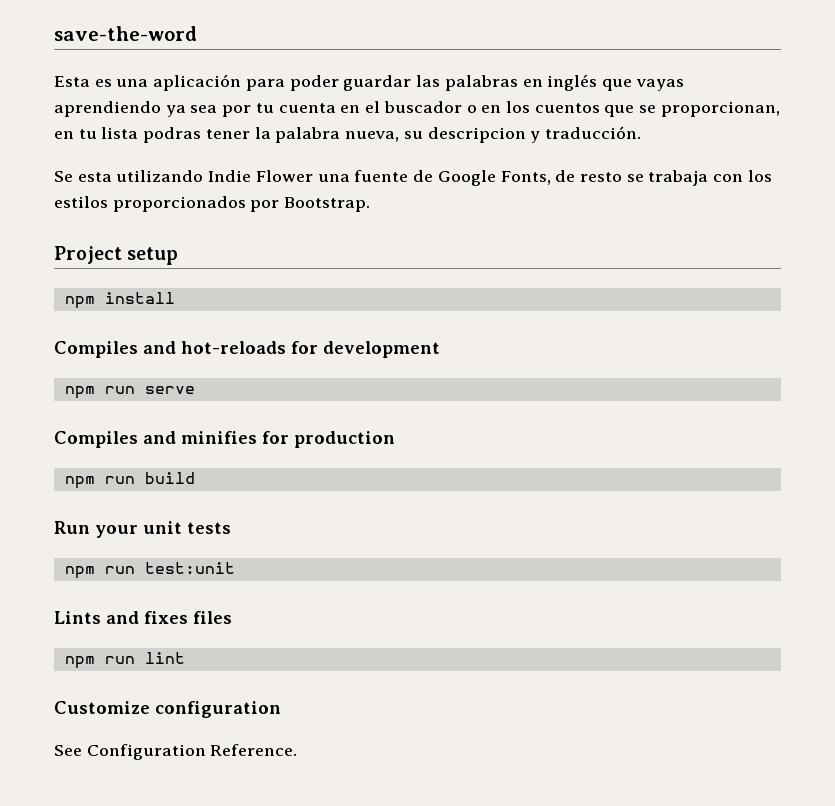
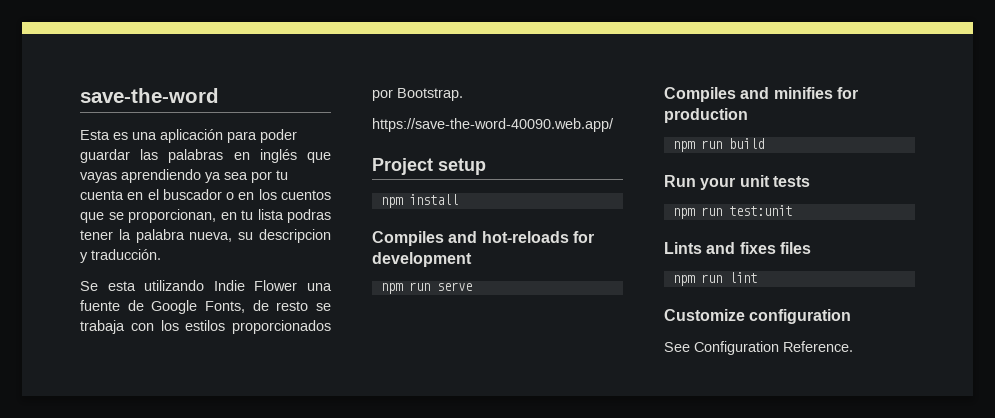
+ https://save-the-word-40090.web.app/

